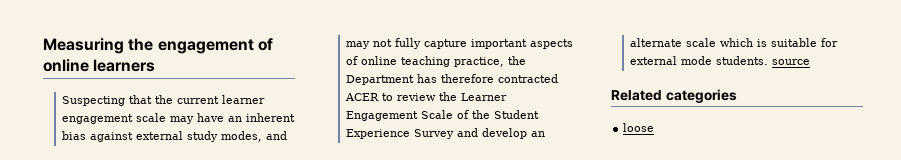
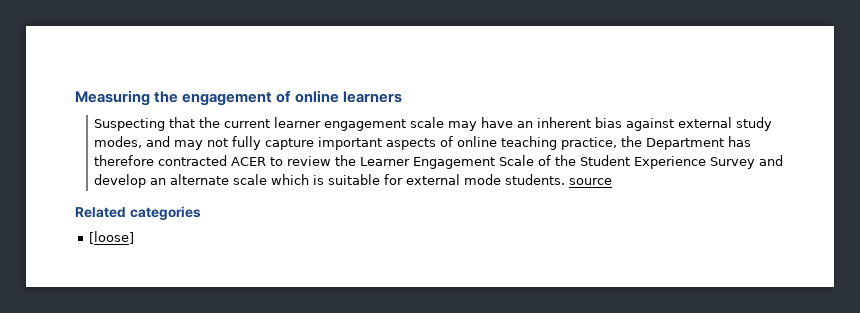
- loose
+ [loose]

